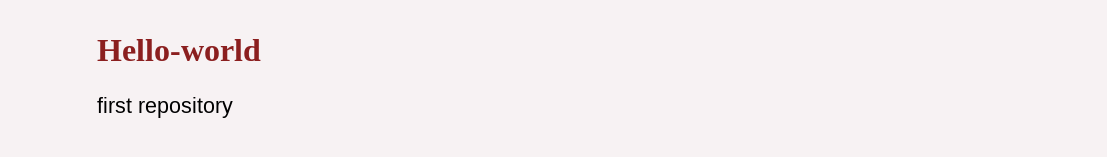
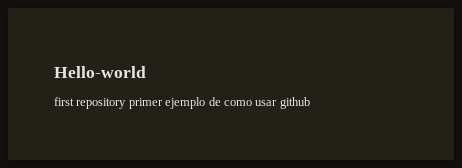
- first repository
+ first repository primer ejemplo de como usar github

